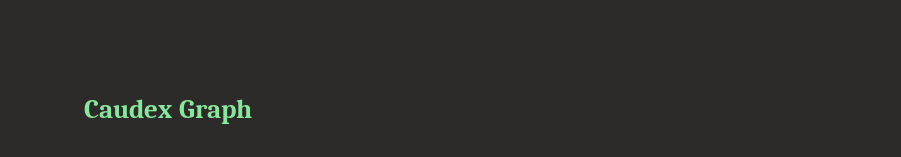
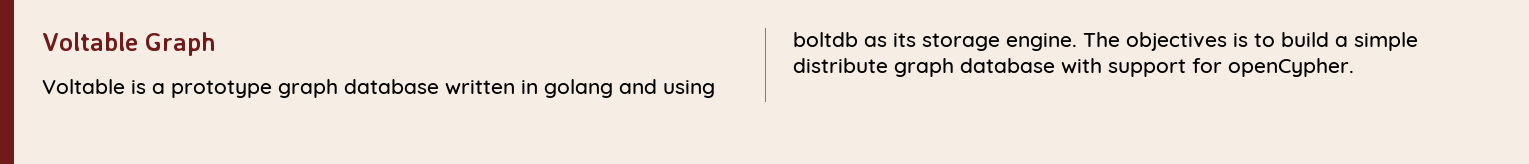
- Caudex Graph
+ Voltable Graph
+ Voltable is a prototype graph database written in golang and using boltdb as its storage engine. The objectives is to build a simple distribute graph database with support for openCypher.

